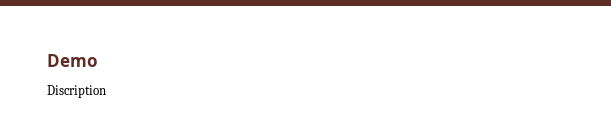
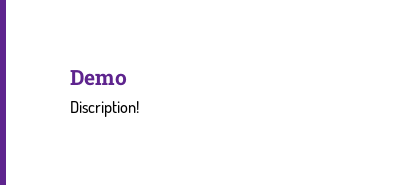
- Discription
+ Discription!

